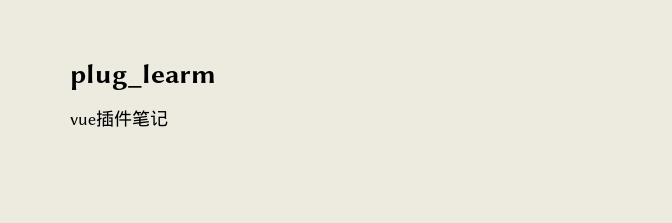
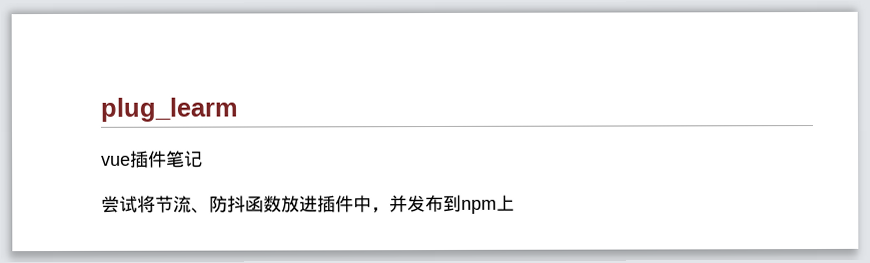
+ 尝试将节流、防抖函数放进插件中，并发布到npm上

